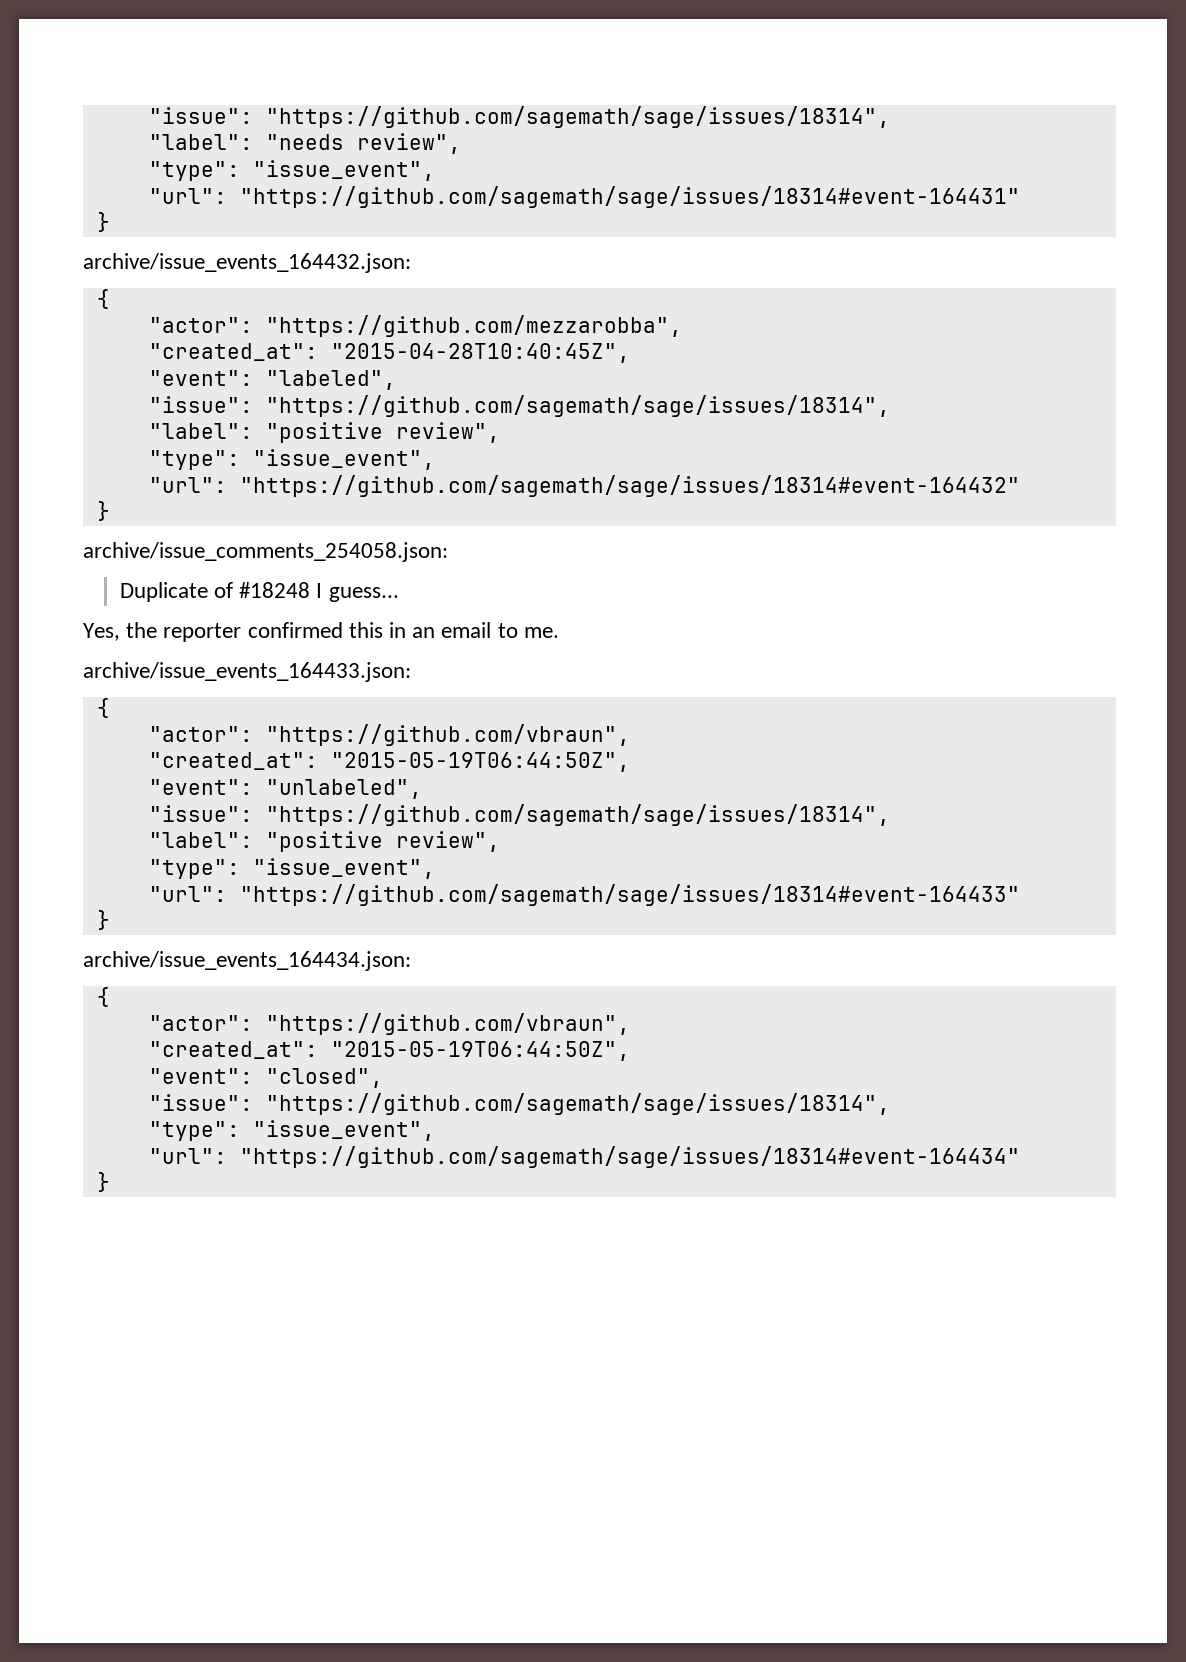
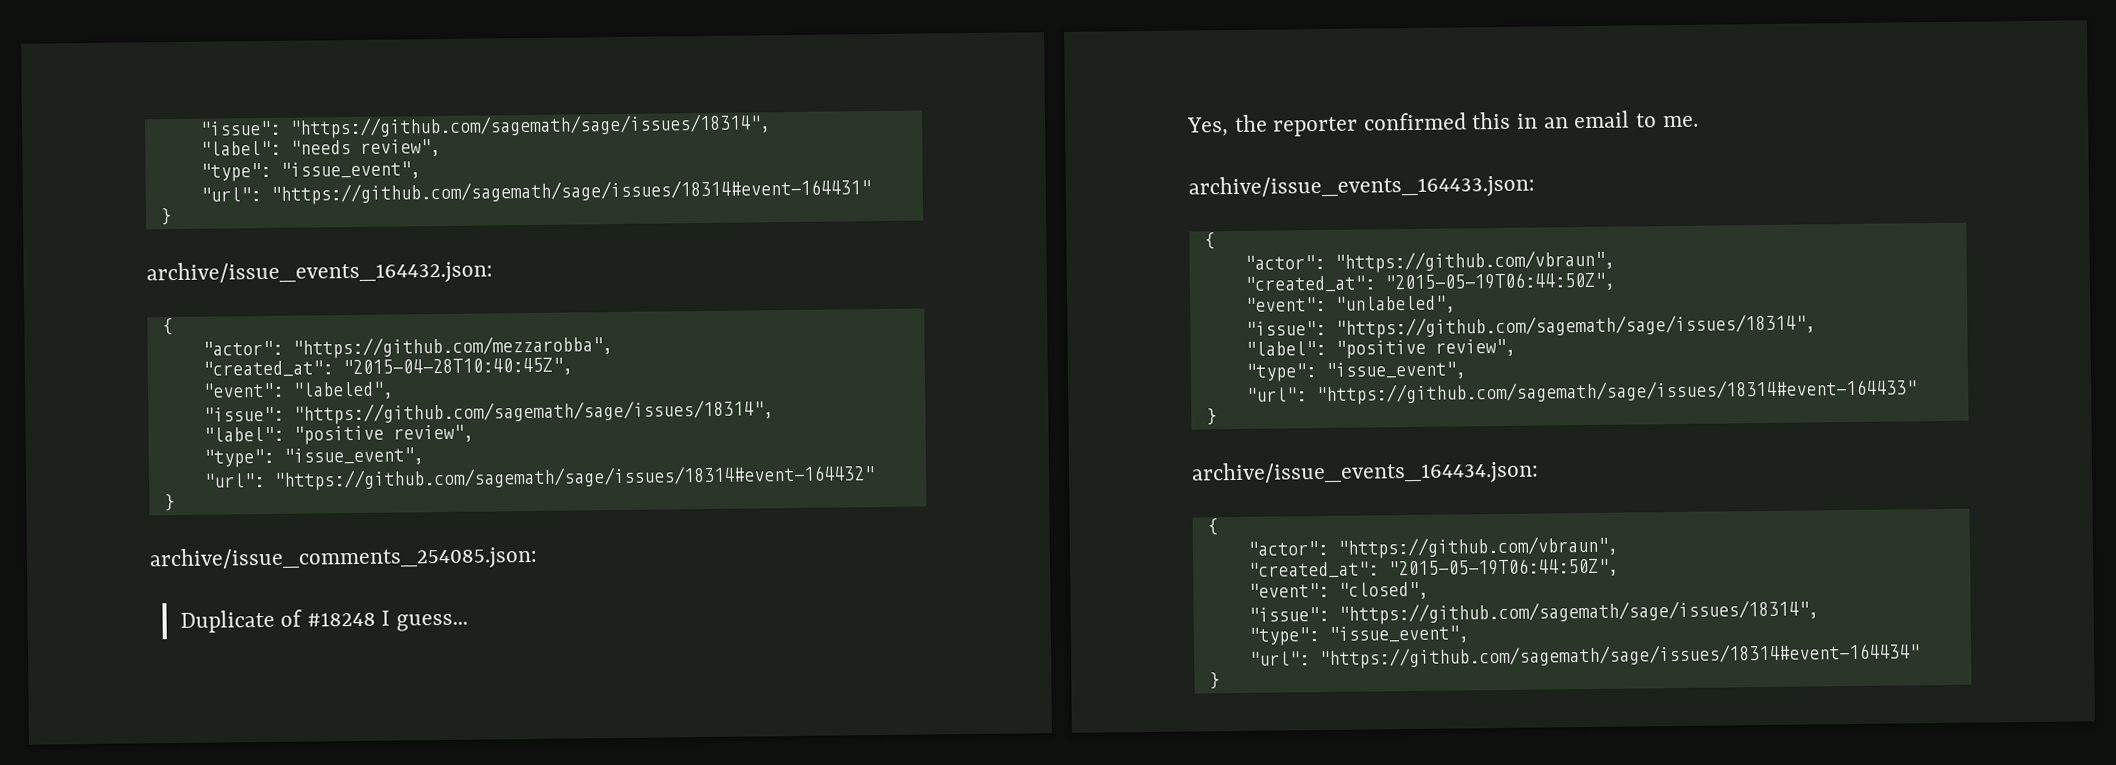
- archive/issue_comments_254058.json:
+ archive/issue_comments_254085.json:

